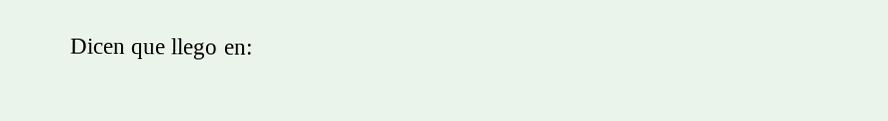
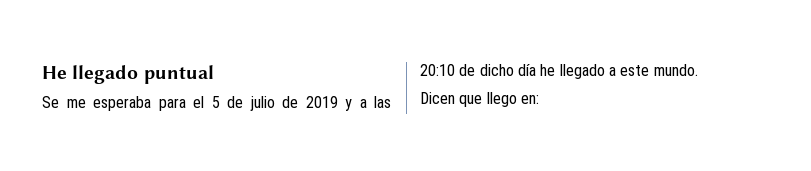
+ He llegado puntual
+ Se me esperaba para el 5 de julio de 2019 y a las 20:10 de dicho día he llegado a este mundo.

